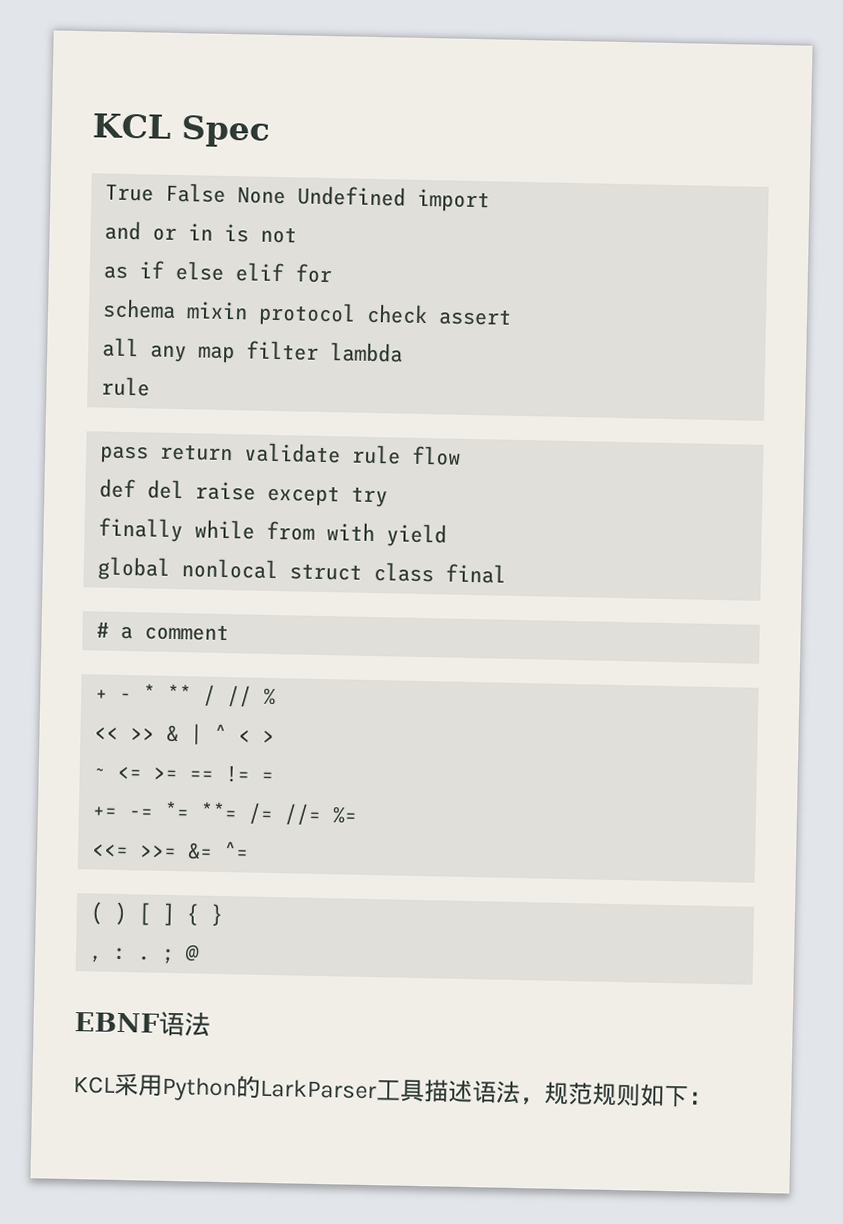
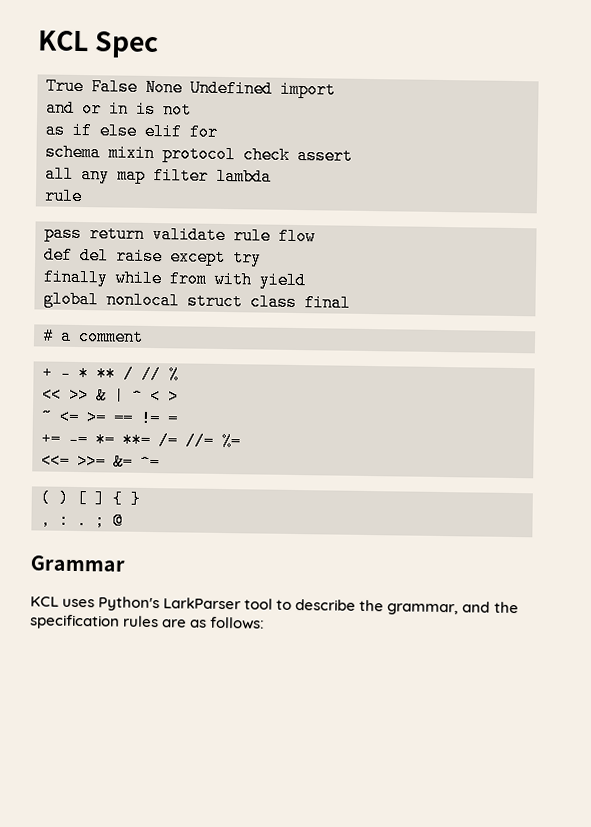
- EBNF语法
- KCL采用Python的LarkParser工具描述语法，规范规则如下：
+ Grammar
+ KCL uses Python's LarkParser tool to describe the grammar, and the specification rules are as follows:

